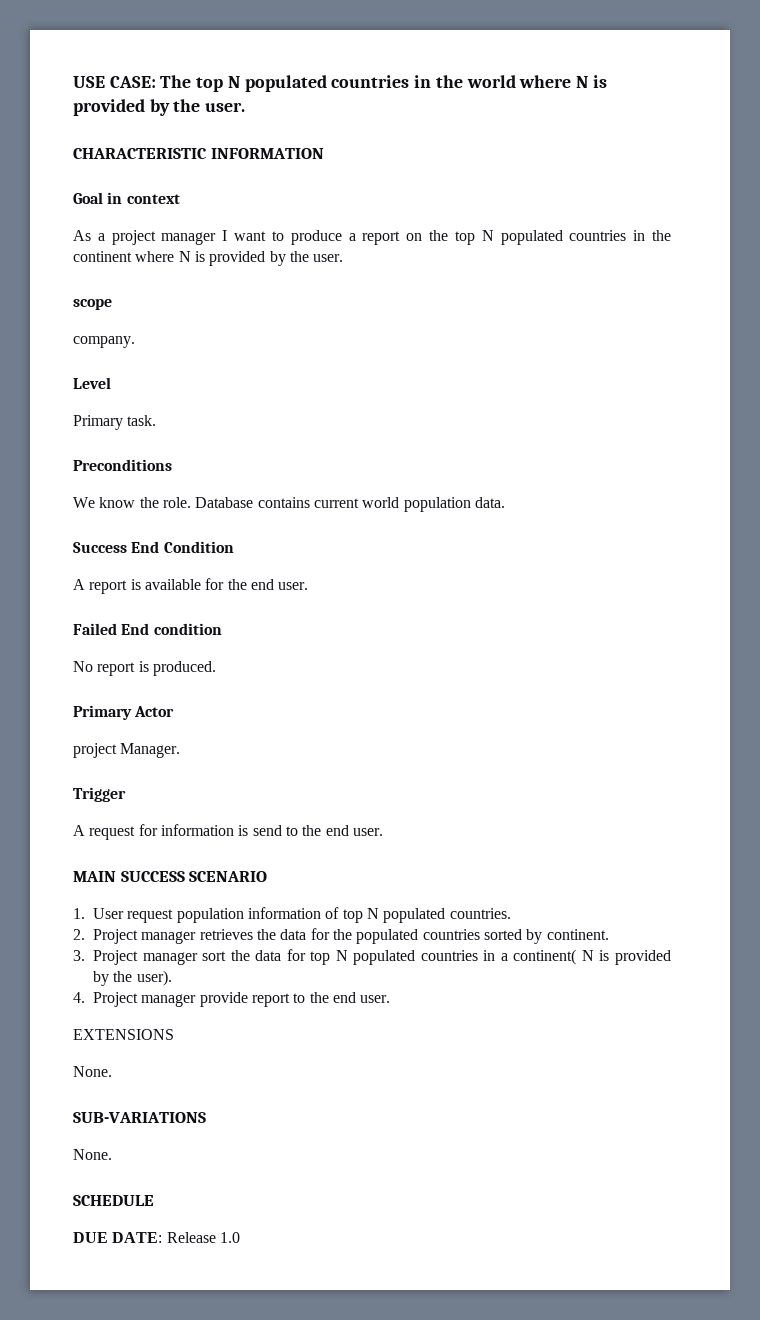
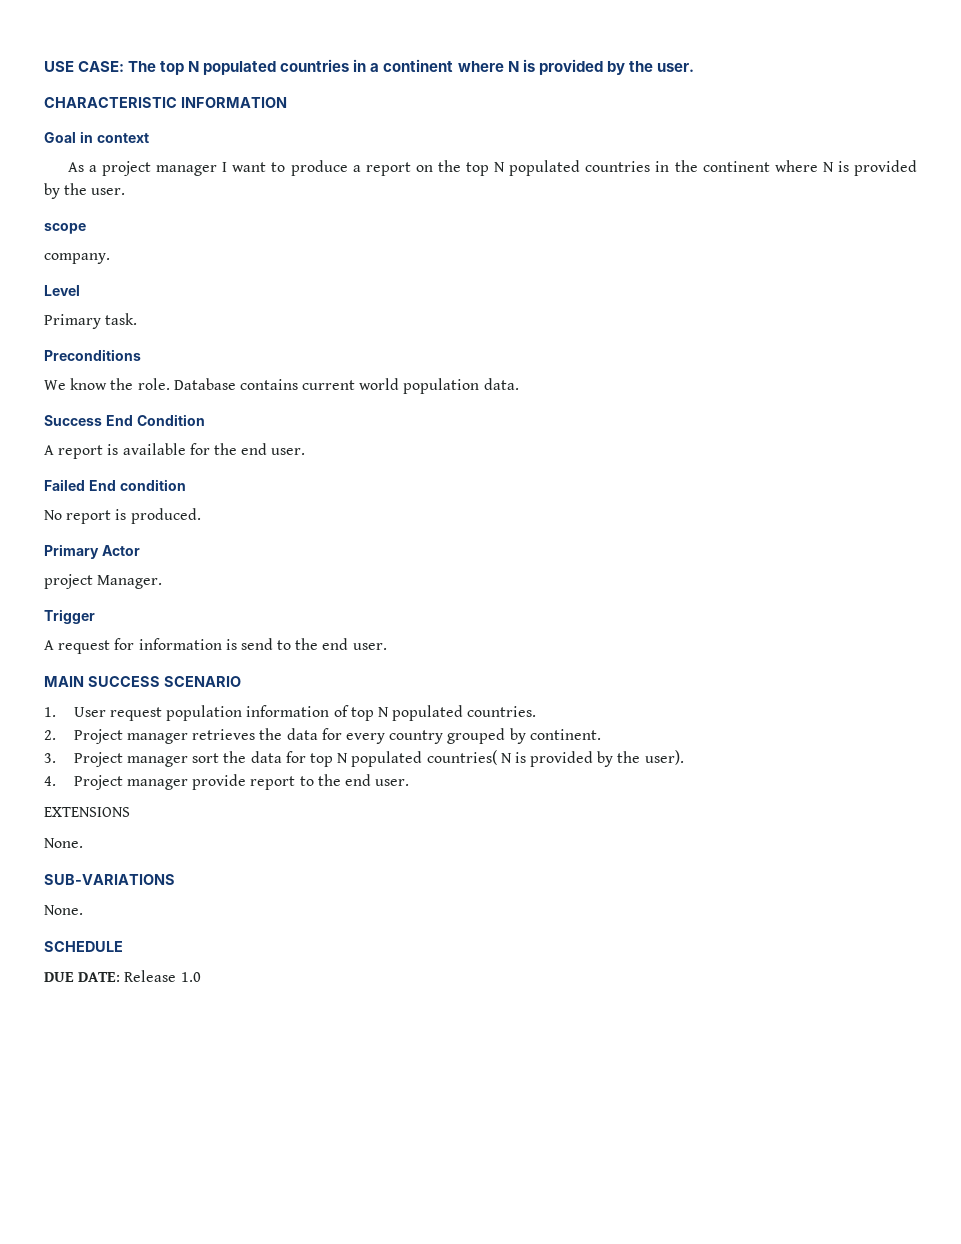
- USE CASE: The top N populated countries in the world where N is provided by the user.
+ USE CASE: The top N populated countries in a continent where N is provided by the user.
- 2. Project manager retrieves the data for the populated countries sorted by continent.
+ 2. Project manager retrieves the data for every country grouped by continent.
- 3. Project manager sort the data for top N populated countries in a continent( N is provided by the user).
+ 3. Project manager sort the data for top N populated countries( N is provided by the user).

